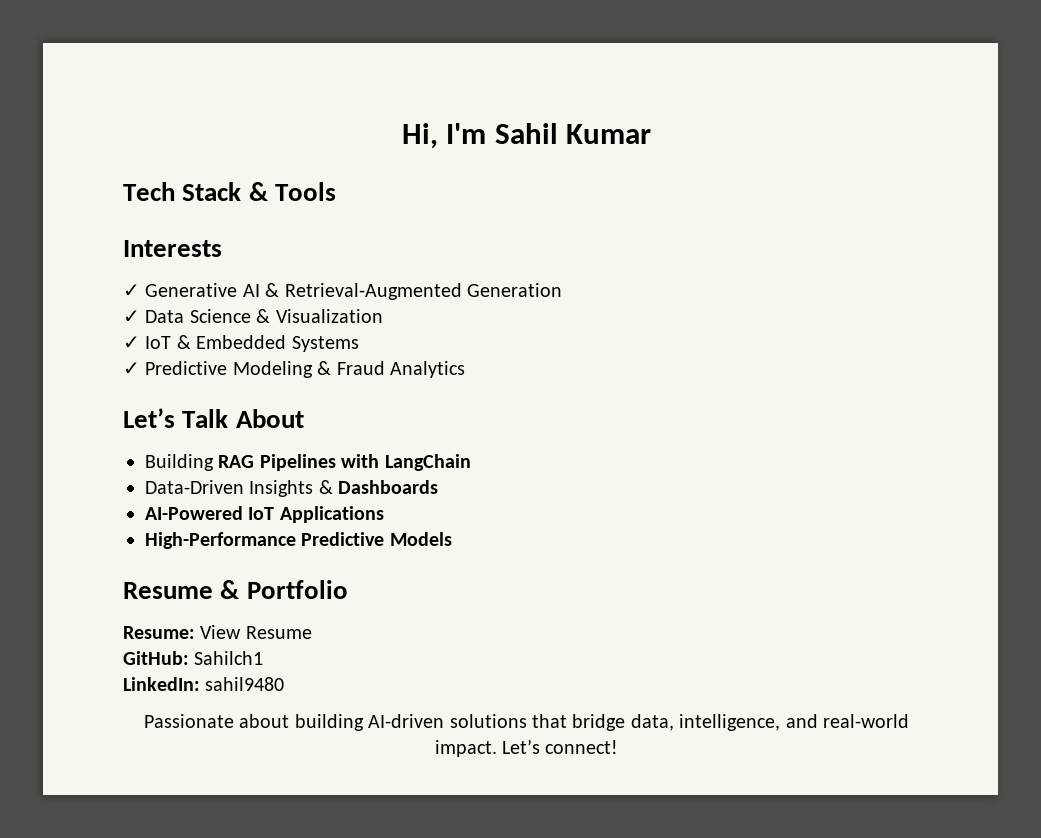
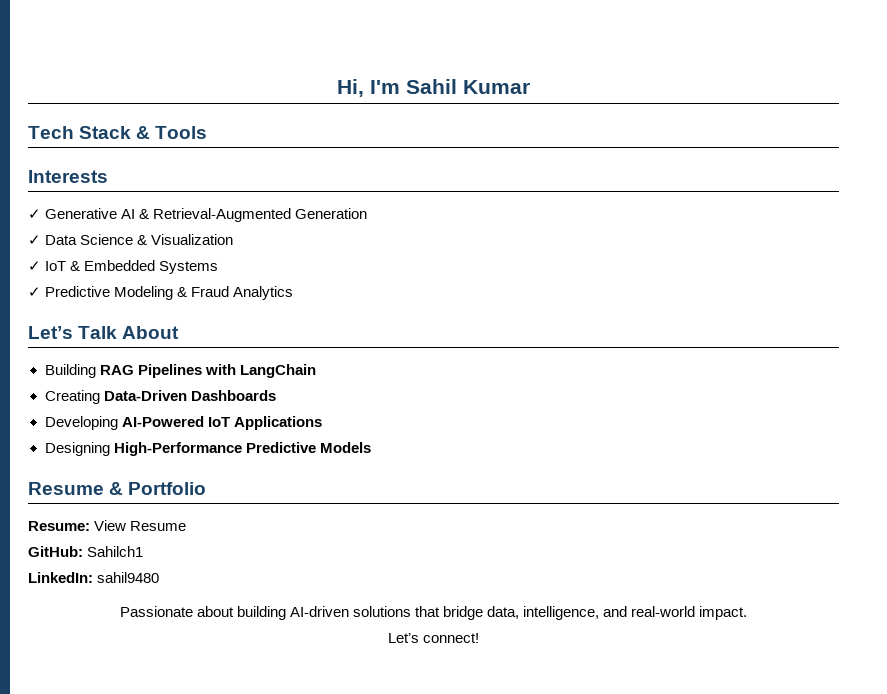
- Data-Driven Insights & Dashboards
+ Creating Data-Driven Dashboards
- AI-Powered IoT Applications
+ Developing AI-Powered IoT Applications
- High-Performance Predictive Models
+ Designing High-Performance Predictive Models
- Passionate about building AI-driven solutions that bridge data, intelligence, and real-world impact. Let’s connect!
+ Passionate about building AI-driven solutions that bridge data, intelligence, and real-world impact.
+ Let’s connect!

